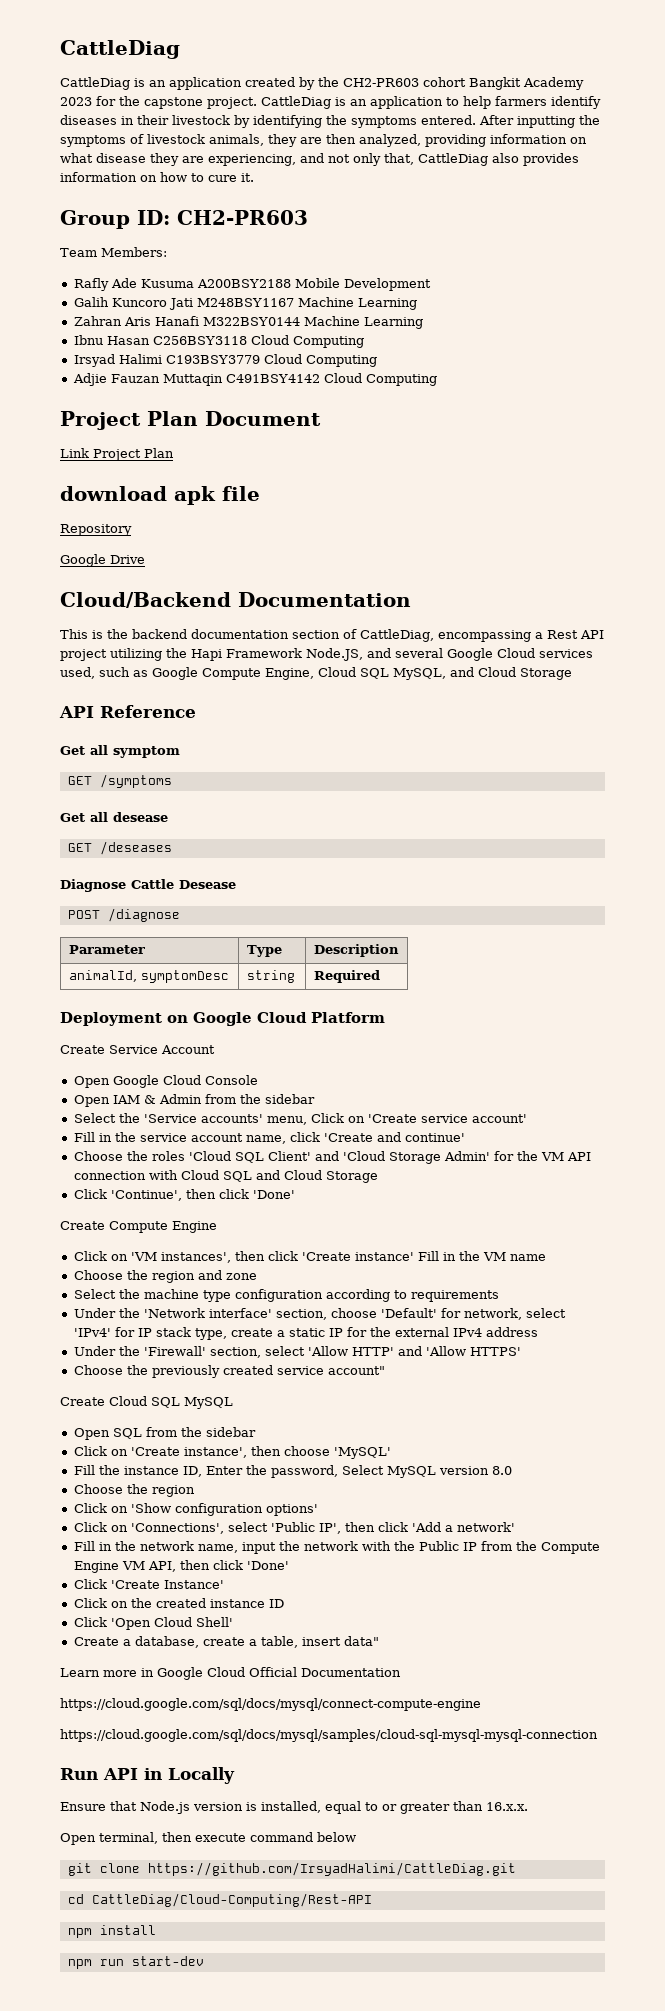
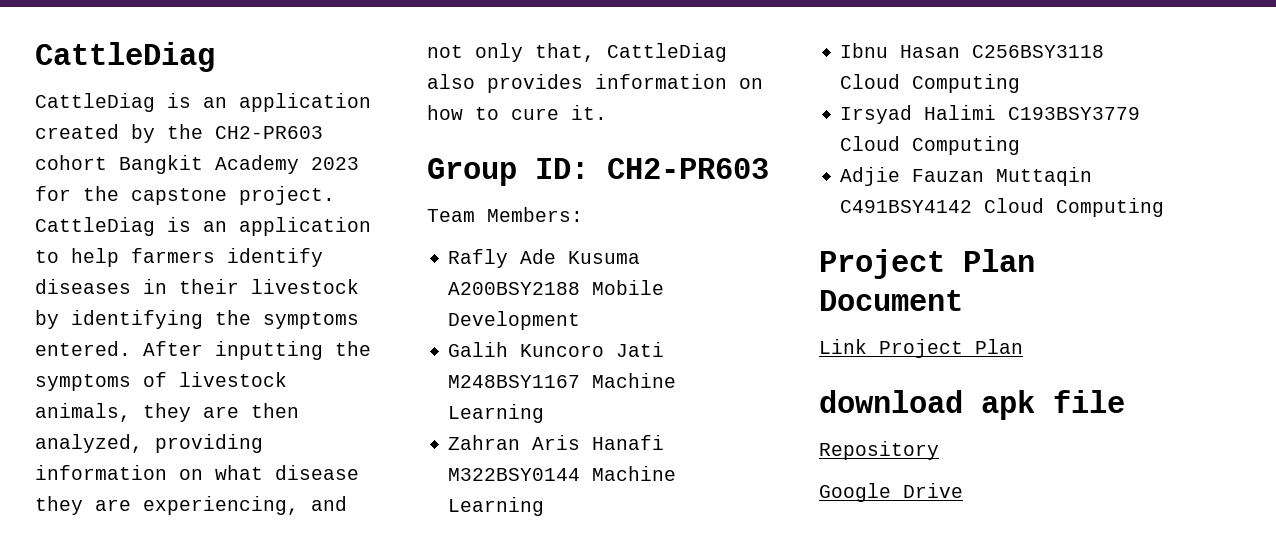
- Cloud/Backend Documentation
- This is the backend documentation section of CattleDiag, encompassing a Rest API project utilizing the Hapi Framework Node.JS, and several Google Cloud services used, such as Google Compute Engine, Cloud SQL MySQL, and Cloud Storage
- API Reference
- Get all symptom
- GET /symptoms
- Get all desease
- GET /deseases
- Diagnose Cattle Desease
- POST /diagnose
- Parameter | Type | Description
- animalId, symptomDesc | string | Required
- Deployment on Google Cloud Platform
- Create Service Account
- Open Google Cloud Console
- Open IAM & Admin from the sidebar
- Select the 'Service accounts' menu, Click on 'Create service account'
- Fill in the service account name, click 'Create and continue'
- Choose the roles 'Cloud SQL Client' and 'Cloud Storage Admin' for the VM API connection with Cloud SQL and Cloud Storage
- Click 'Continue', then click 'Done'
- Create Compute Engine
- Click on 'VM instances', then click 'Create instance' Fill in the VM name
- Choose the region and zone
- Select the machine type configuration according to requirements
- Under the 'Network interface' section, choose 'Default' for network, select 'IPv4' for IP stack type, create a static IP for the external IPv4 address
- Under the 'Firewall' section, select 'Allow HTTP' and 'Allow HTTPS'
- Choose the previously created service account"
- Create Cloud SQL MySQL
- Open SQL from the sidebar
- Click on 'Create instance', then choose 'MySQL'
- Fill the instance ID, Enter the password, Select MySQL version 8.0
- Choose the region
- Click on 'Show configuration options'
- Click on 'Connections', select 'Public IP', then click 'Add a network'
- Fill in the network name, input the network with the Public IP from the Compute Engine VM API, then click 'Done'
- Click 'Create Instance'
- Click on the created instance ID
- Click 'Open Cloud Shell'
- Create a database, create a table, insert data"
- Learn more in Google Cloud Official Documentation
- https://cloud.google.com/sql/docs/mysql/connect-compute-engine
- https://cloud.google.com/sql/docs/mysql/samples/cloud-sql-mysql-mysql-connection
- Run API in Locally
- Ensure that Node.js version is installed, equal to or greater than 16.x.x.
- Open terminal, then execute command below
- git clone https://github.com/IrsyadHalimi/CattleDiag.git
- cd CattleDiag/Cloud-Computing/Rest-API
- npm install
- npm run start-dev

